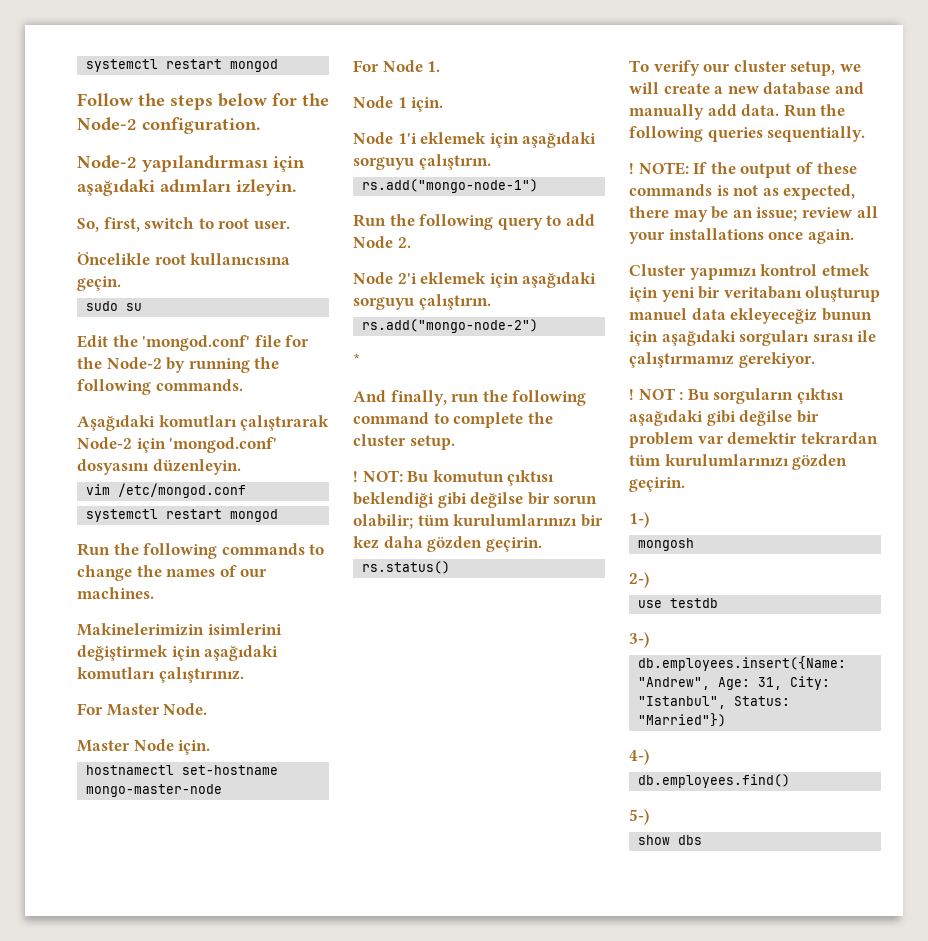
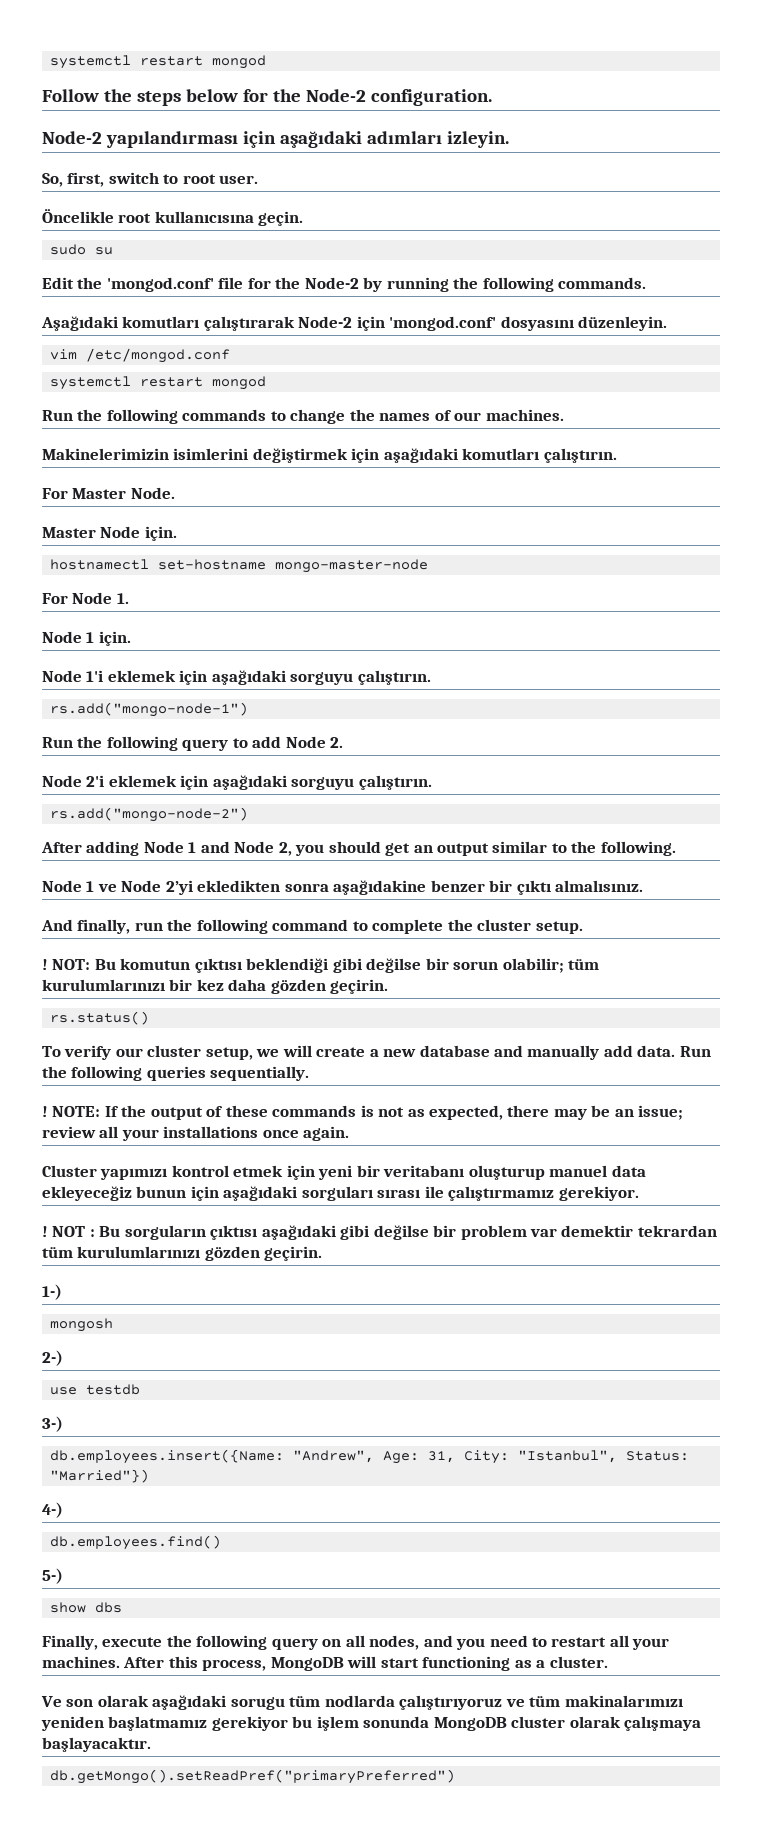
- Makinelerimizin isimlerini değiştirmek için aşağıdaki komutları çalıştırınız.
+ Makinelerimizin isimlerini değiştirmek için aşağıdaki komutları çalıştırın.
- *
+ After adding Node 1 and Node 2, you should get an output similar to the following.
+ Node 1 ve Node 2’yi ekledikten sonra aşağıdakine benzer bir çıktı almalısınız.
+ Finally, execute the following query on all nodes, and you need to restart all your machines. After this process, MongoDB will start functioning as a cluster.
+ Ve son olarak aşağıdaki sorugu tüm nodlarda çalıştırıyoruz ve tüm makinalarımızı yeniden başlatmamız gerekiyor bu işlem sonunda MongoDB cluster olarak çalışmaya başlayacaktır.
+ db.getMongo().setReadPref("primaryPreferred")

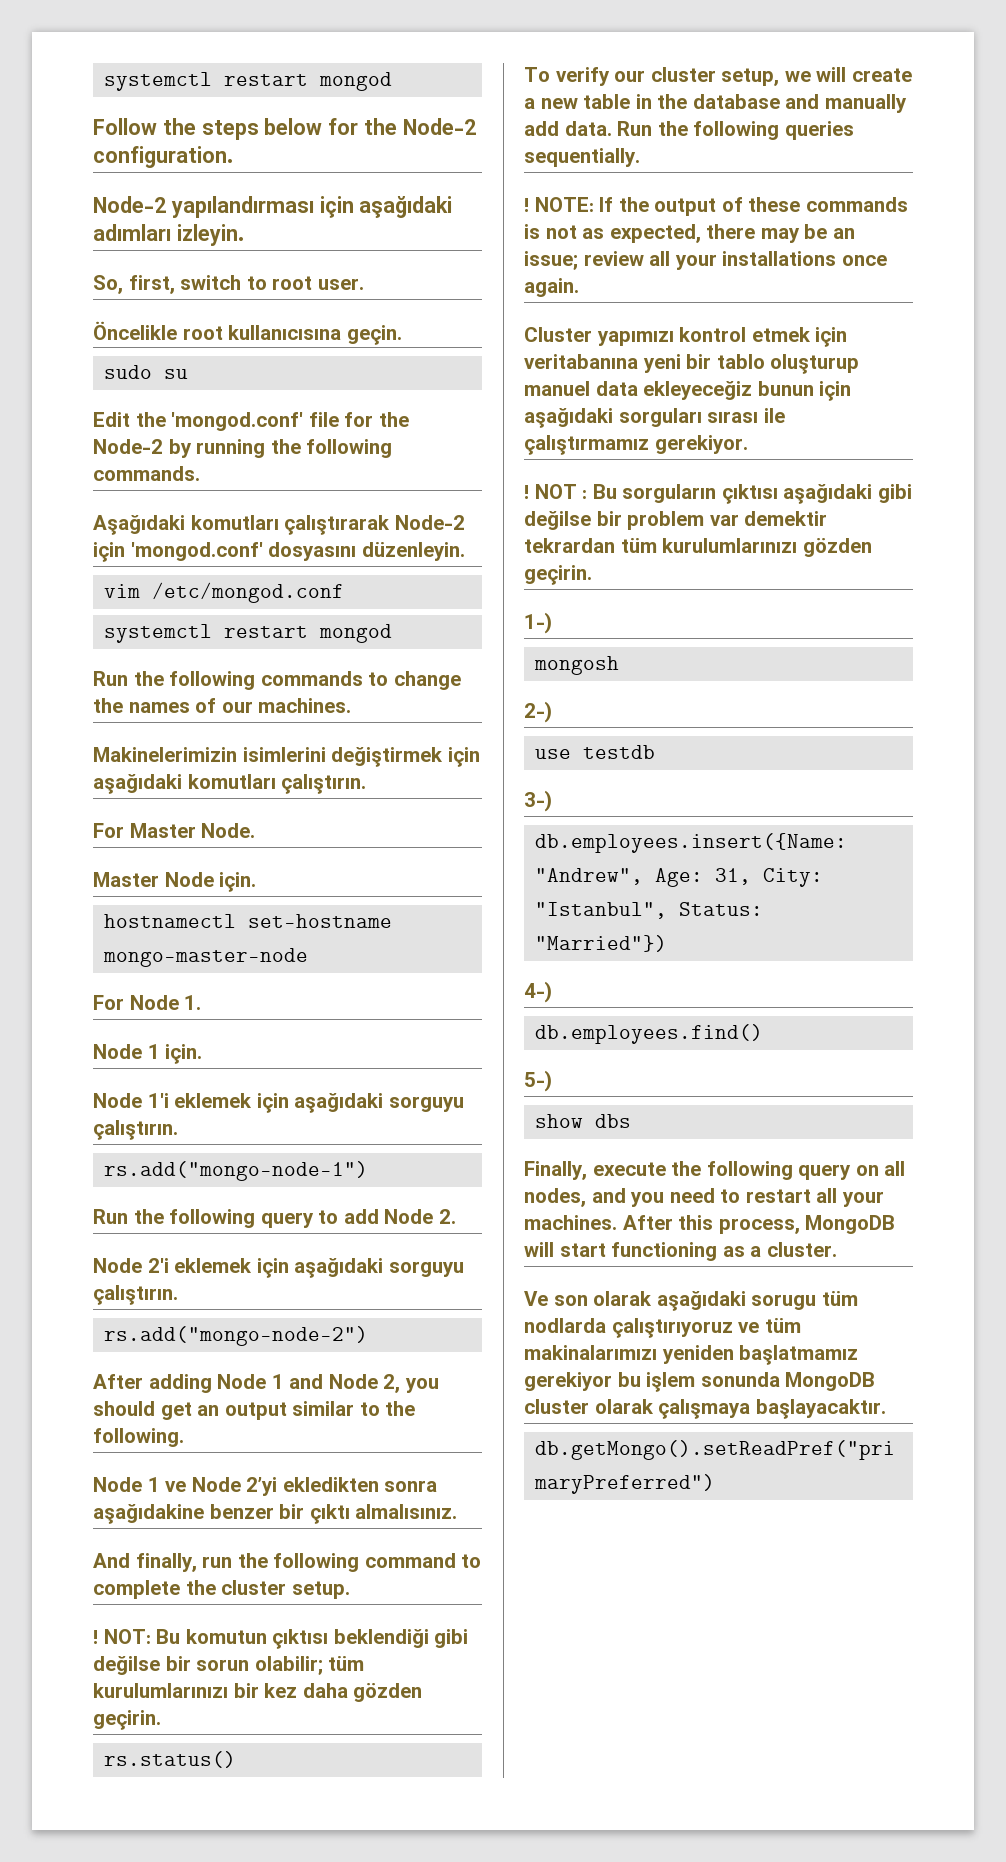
- To verify our cluster setup, we will create a new database and manually add data.
+ To verify our cluster setup, we will create a new table in the database and manually add data.
- Cluster yapımızı kontrol etmek için yeni bir veritabanı oluşturup manuel data ekleyeceğiz bunun için aşağıdaki sorguları sırası ile çalıştırmamız gerekiyor.
+ Cluster yapımızı kontrol etmek için veritabanına yeni bir tablo oluşturup manuel data ekleyeceğiz bunun için aşağıdaki sorguları sırası ile çalıştırmamız gerekiyor.

